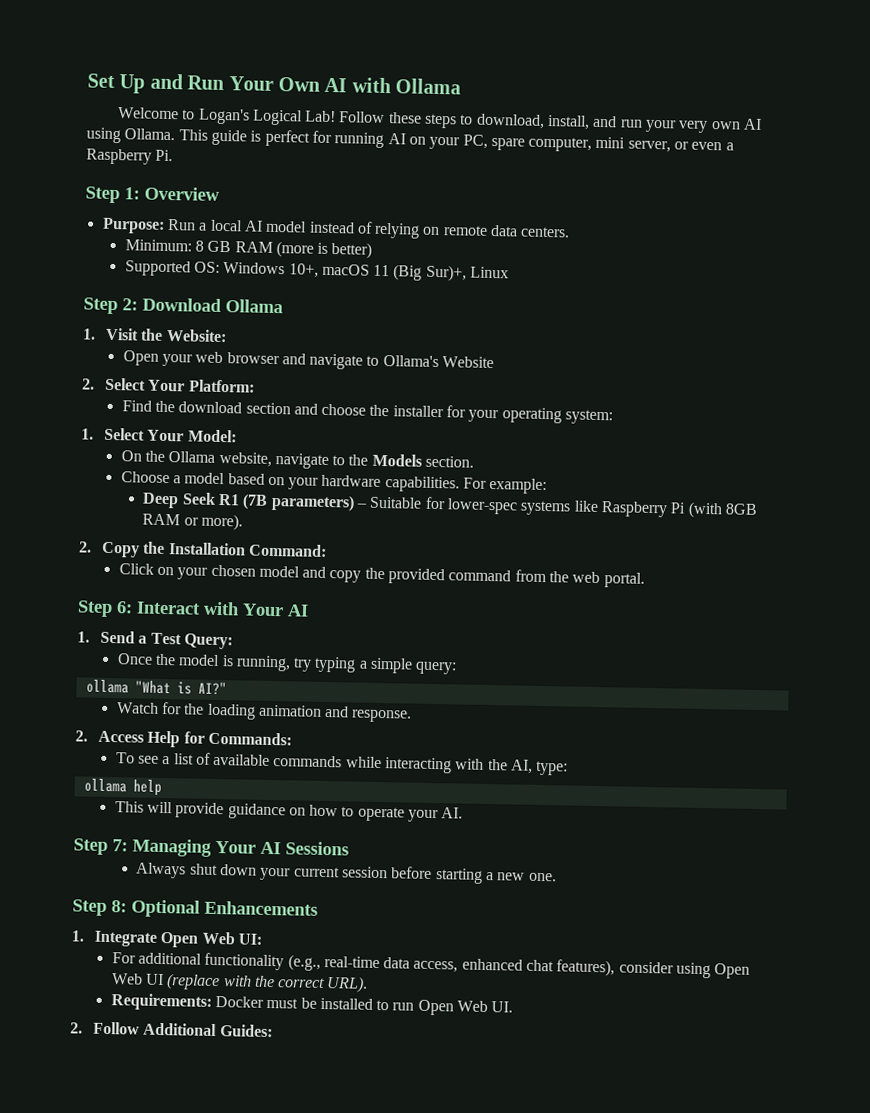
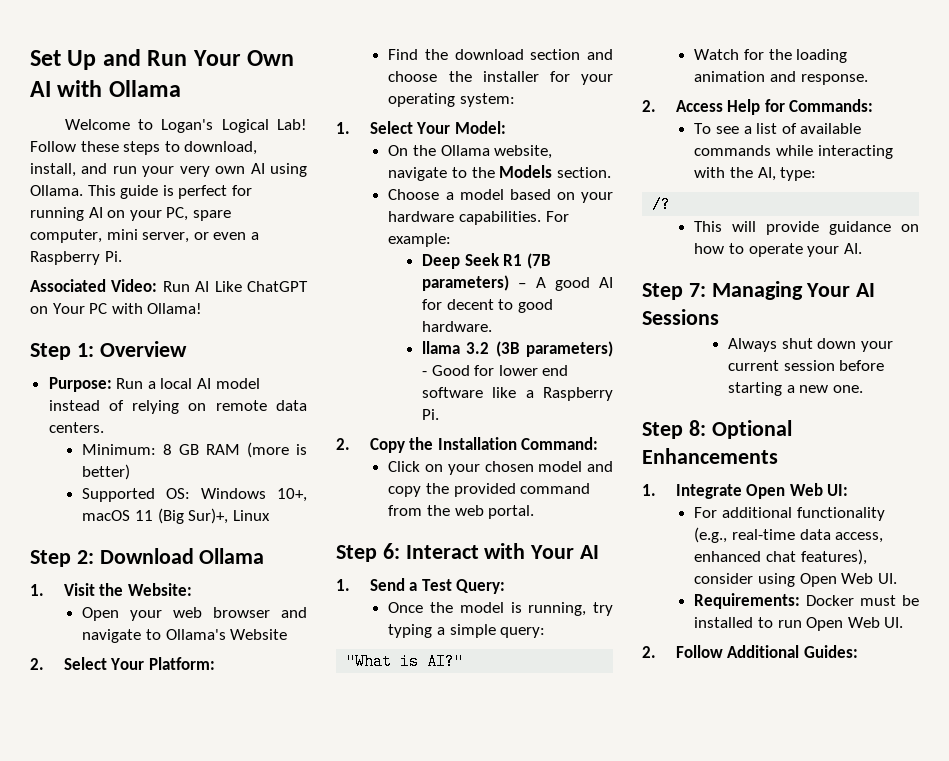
+ Associated Video: Run AI Like ChatGPT on Your PC with Ollama!
- Deep Seek R1 (7B parameters) – Suitable for lower-spec systems like Raspberry Pi (with 8GB RAM or more).
+ Deep Seek R1 (7B parameters) – A good AI for decent to good hardware.
+ llama 3.2 (3B parameters) - Good for lower end software like a Raspberry Pi.
- ollama "What is AI?"
+ "What is AI?"
- ollama help
+ /?
- For additional functionality (e.g., real-time data access, enhanced chat features), consider using Open Web UI (replace with the correct URL).
+ For additional functionality (e.g., real-time data access, enhanced chat features), consider using Open Web UI.

